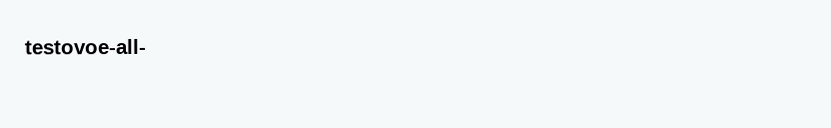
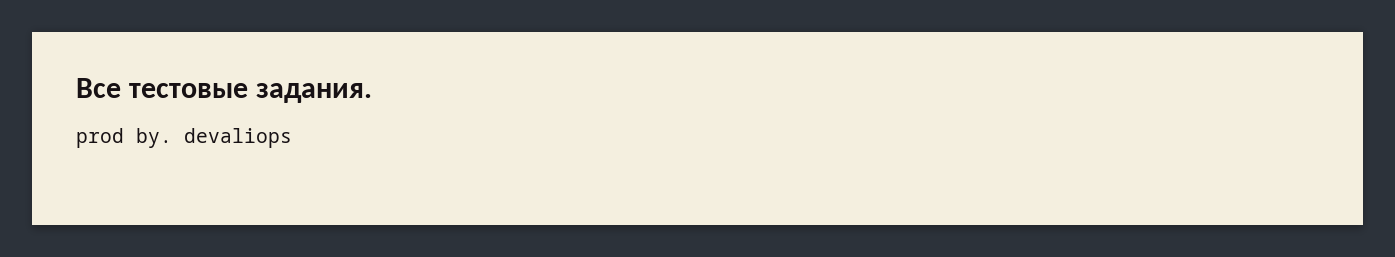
- testovoe-all-
+ Все тестовые задания.
+ prod by. devaliops

